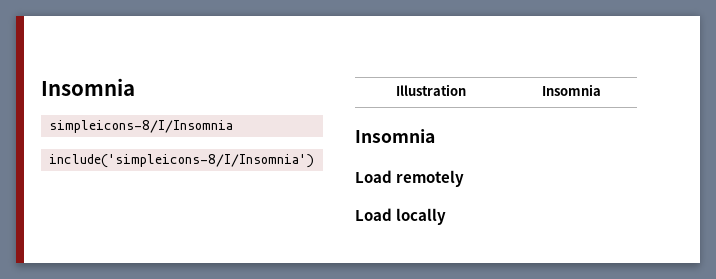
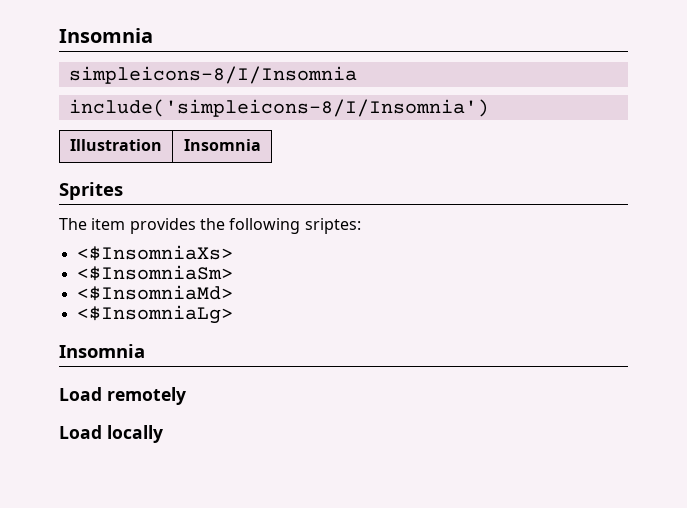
+ Sprites
+ The item provides the following sriptes:
+ <$InsomniaXs>
+ <$InsomniaSm>
+ <$InsomniaMd>
+ <$InsomniaLg>

